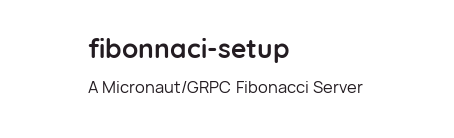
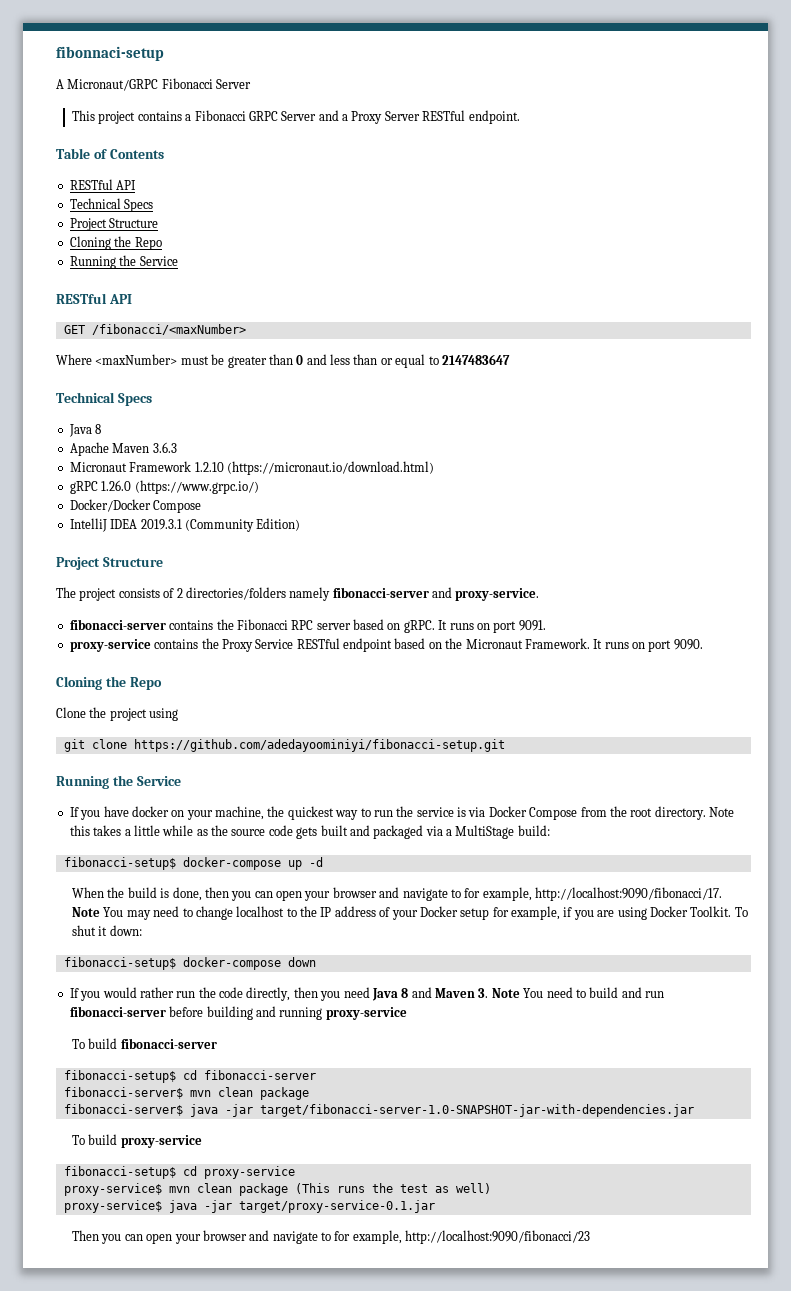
+ This project contains a Fibonacci GRPC Server and a Proxy Server RESTful endpoint.
+ Table of Contents
+ RESTful API
+ Technical Specs
+ Project Structure
+ Cloning the Repo
+ Running the Service
+ RESTful API
+ GET /fibonacci/<maxNumber>
+ Where <maxNumber> must be greater than 0 and less than or equal to 2147483647
+ Technical Specs
+ Java 8
+ Apache Maven 3.6.3
+ Micronaut Framework 1.2.10 (https://micronaut.io/download.html)
+ gRPC 1.26.0 (https://www.grpc.io/)
+ Docker/Docker Compose
+ IntelliJ IDEA 2019.3.1 (Community Edition)
+ Project Structure
+ The project consists of 2 directories/folders namely fibonacci-server and proxy-service.
+ fibonacci-server contains the Fibonacci RPC server based on gRPC. It runs on port 9091.
+ proxy-service contains the Proxy Service RESTful endpoint based on the Micronaut Framework. It runs on port 9090.
+ Cloning the Repo
+ Clone the project using
+ git clone https://github.com/adedayoominiyi/fibonacci-setup.git
+ Running the Service
+ If you have docker on your machine, the quickest way to run the service is via Docker Compose from the root directory. Note this takes a little while as the source code gets built and packaged via a MultiStage build:
+ fibonacci-setup$ docker-compose up -d
+ When the build is done, then you can open your browser and navigate to for example, http://localhost:9090/fibonacci/17. Note You may need to change localhost to the IP address of your Docker setup for example, if you are using Docker Toolkit. To shut it down:
+ fibonacci-setup$ docker-compose down
+ If you would rather run the code directly, then you need Java 8 and Maven 3. Note You need to build and run fibonacci-server before building and running proxy-service
+ To build fibonacci-server
+ fibonacci-setup$ cd fibonacci-server
+ fibonacci-server$ mvn clean package
+ fibonacci-server$ java -jar target/fibonacci-server-1.0-SNAPSHOT-jar-with-dependencies.jar
+ To build proxy-service
+ fibonacci-setup$ cd proxy-service
+ proxy-service$ mvn clean package (This runs the test as well)
+ proxy-service$ java -jar target/proxy-service-0.1.jar
+ Then you can open your browser and navigate to for example, http://localhost:9090/fibonacci/23

